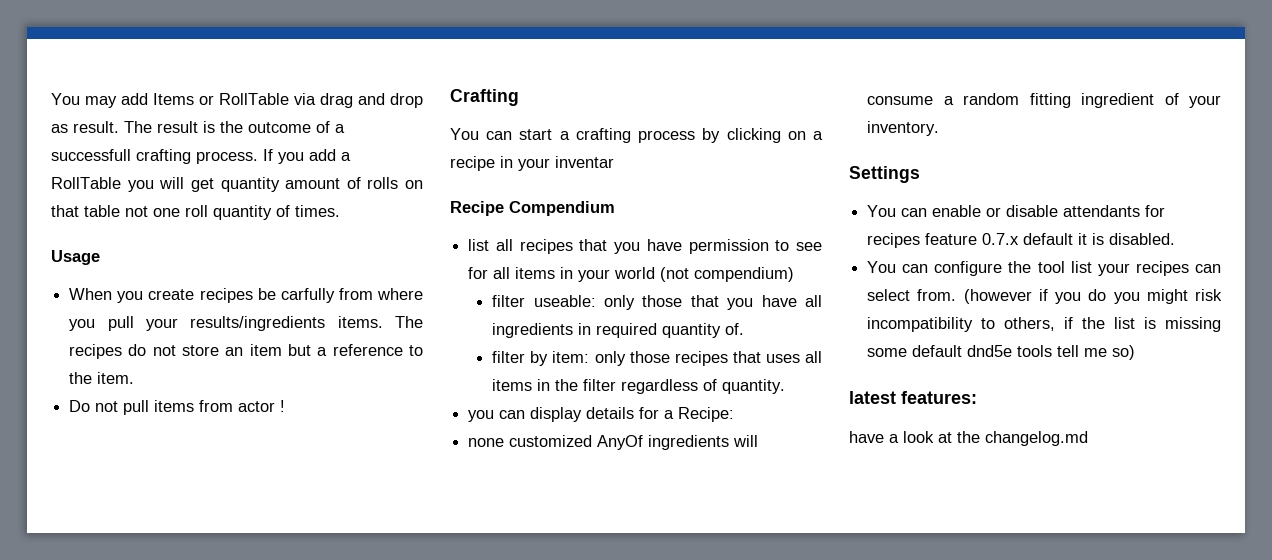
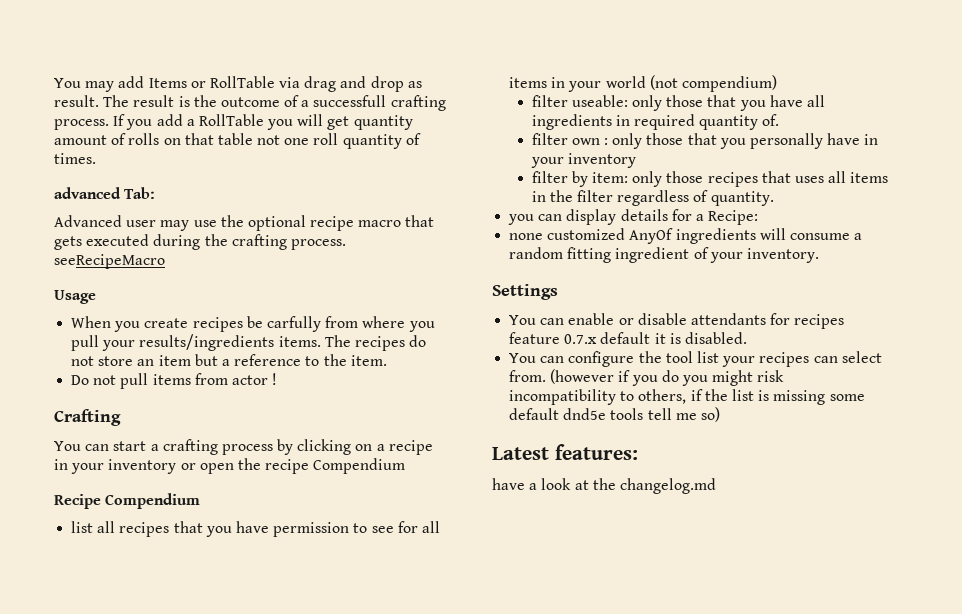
+ advanced Tab:
+ Advanced user may use the optional recipe macro that gets executed during the crafting process. seeRecipeMacro
- You can start a crafting process by clicking on a recipe in your inventar
+ You can start a crafting process by clicking on a recipe in your inventory or open the recipe Compendium
+ filter own : only those that you personally have in your inventory
- latest features:
+ Latest features:

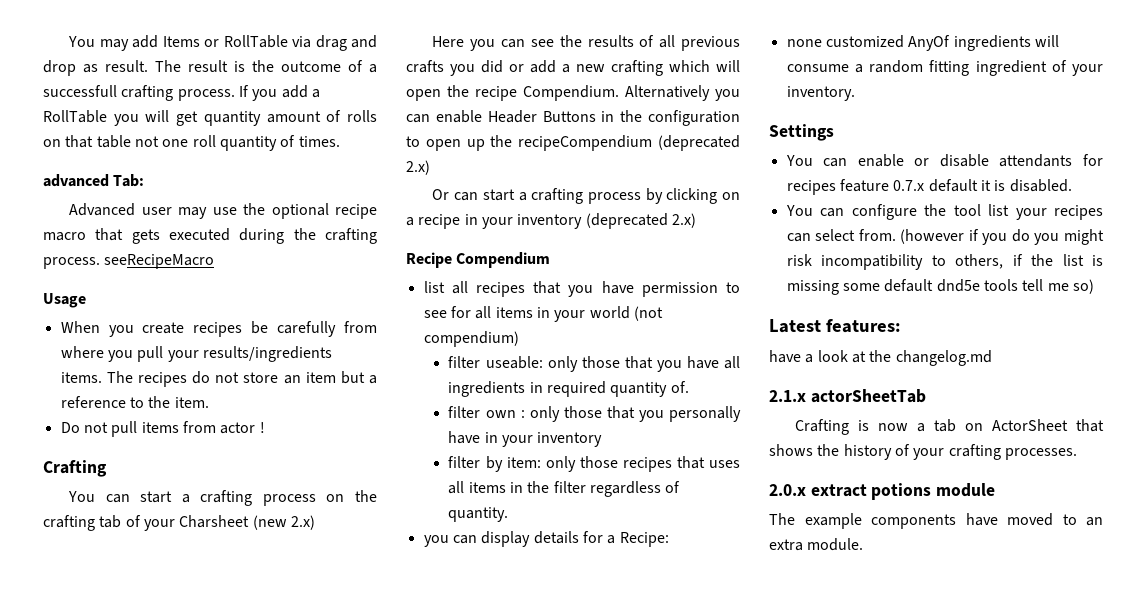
- When you create recipes be carfully from where you pull your results/ingredients items.
+ When you create recipes be carefully from where you pull your results/ingredients items.
- You can start a crafting process by clicking on a recipe in your inventory or open the recipe Compendium
+ You can start a crafting process on the crafting tab of your Charsheet (new 2.x)
+ Here you can see the results of all previous crafts you did or add a new crafting which will open the recipe Compendium. Alternatively you can enable Header Buttons in the configuration to open up the recipeCompendium (deprecated 2.x)
+ Or can start a crafting process by clicking on a recipe in your inventory (deprecated 2.x)
+ 2.1.x actorSheetTab
+ Crafting is now a tab on ActorSheet that shows the history of your crafting processes.
+ 2.0.x extract potions module
+ The example components have moved to an extra module.

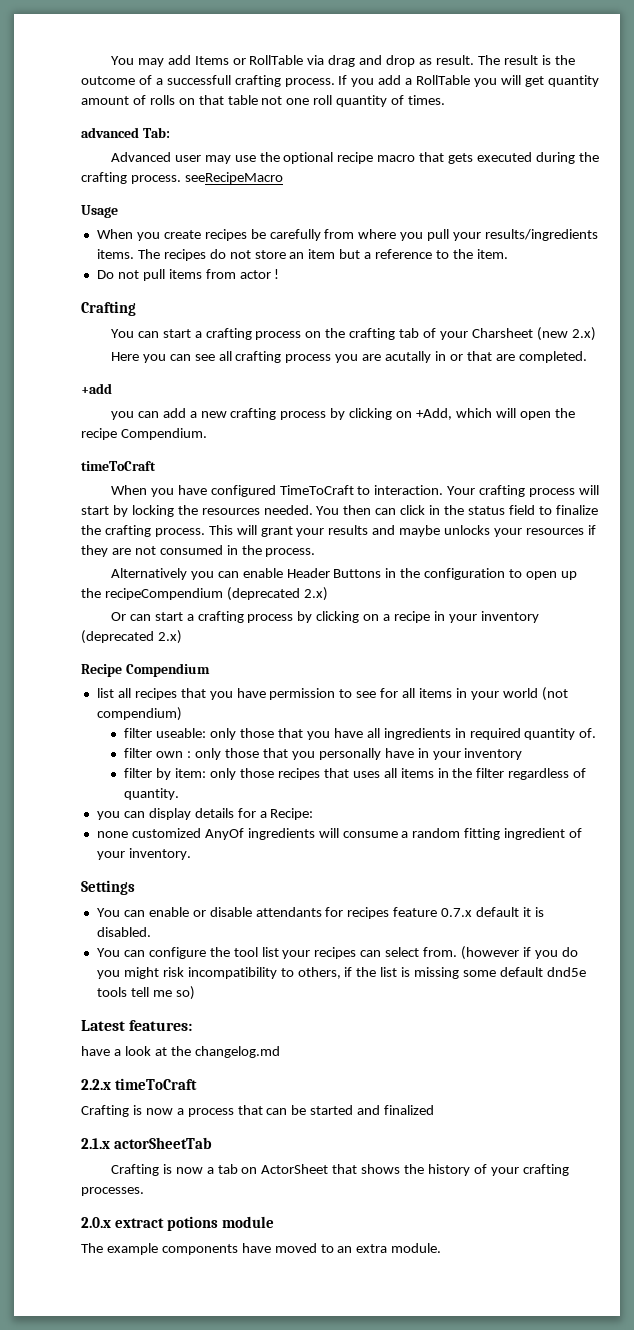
- Here you can see the results of all previous crafts you did or add a new crafting which will open the recipe Compendium. Alternatively you can enable Header Buttons in the configuration to open up the recipeCompendium (deprecated 2.x)
+ Here you can see all crafting process you are acutally in or that are completed.
+ +add
+ you can add a new crafting process by clicking on +Add, which will open the recipe Compendium.
+ timeToCraft
+ When you have configured TimeToCraft to interaction. Your crafting process will start by locking the resources needed. You then can click in the status field to finalize the crafting process. This will grant your results and maybe unlocks your resources if they are not consumed in the process.
+ Alternatively you can enable Header Buttons in the configuration to open up the recipeCompendium (deprecated 2.x)
+ 2.2.x timeToCraft
+ Crafting is now a process that can be started and finalized

